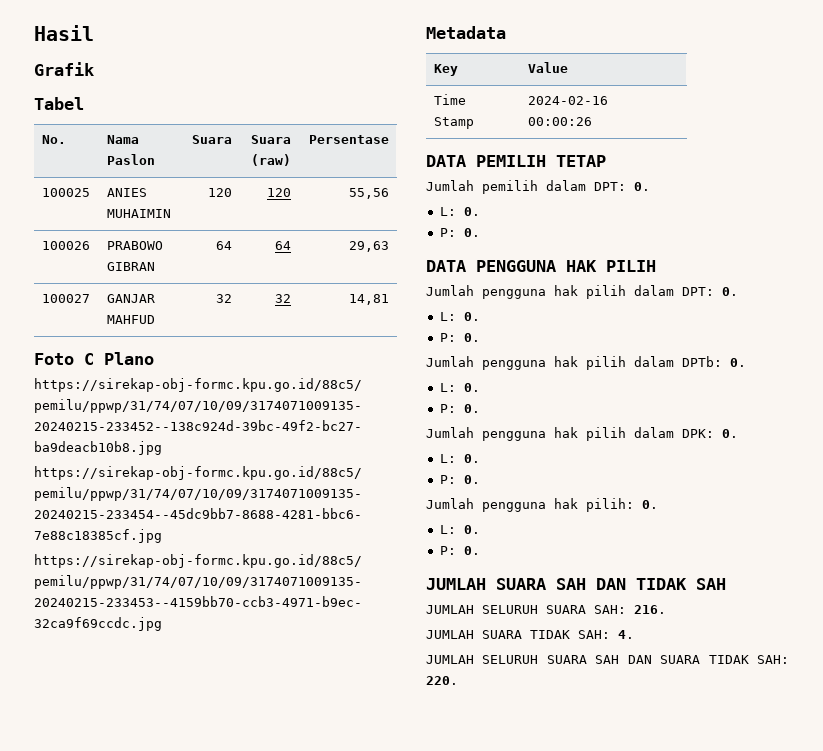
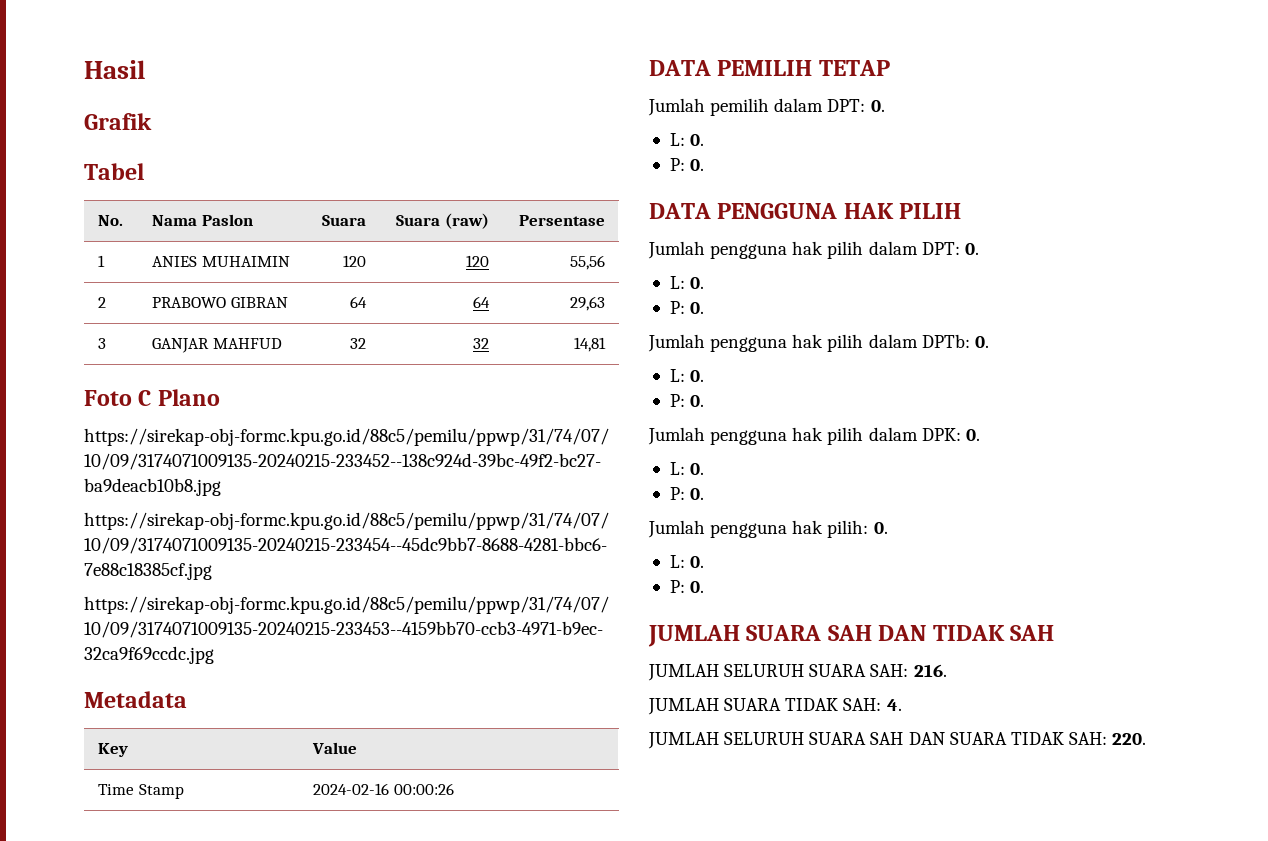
- 100025 | ANIES MUHAIMIN | 120 | 120 | 55,56
+ 1 | ANIES MUHAIMIN | 120 | 120 | 55,56
- 100026 | PRABOWO GIBRAN | 64 | 64 | 29,63
+ 2 | PRABOWO GIBRAN | 64 | 64 | 29,63
- 100027 | GANJAR MAHFUD | 32 | 32 | 14,81
+ 3 | GANJAR MAHFUD | 32 | 32 | 14,81

